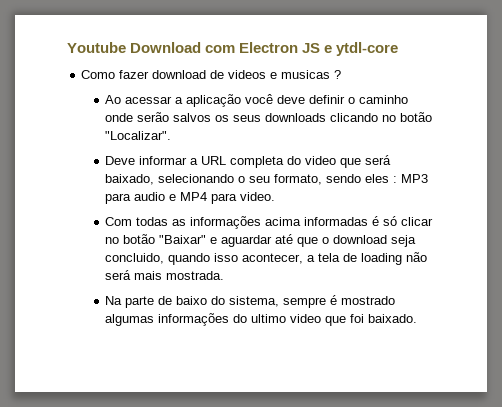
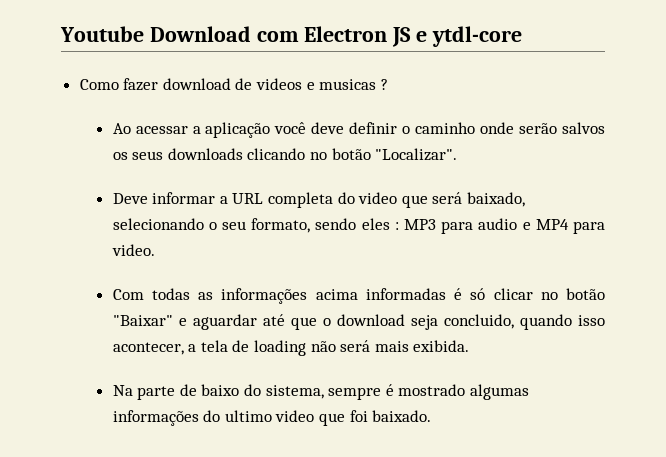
- Com todas as informações acima informadas é só clicar no botão "Baixar" e aguardar até que o download seja concluido, quando isso acontecer, a tela de loading não será mais mostrada.
+ Com todas as informações acima informadas é só clicar no botão "Baixar" e aguardar até que o download seja concluido, quando isso acontecer, a tela de loading não será mais exibida.

